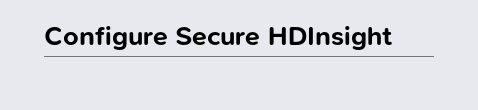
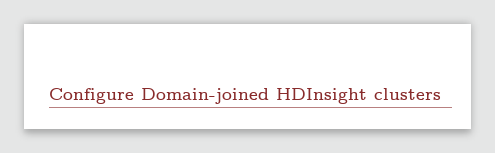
- Configure Secure HDInsight
+ Configure Domain-joined HDInsight clusters

